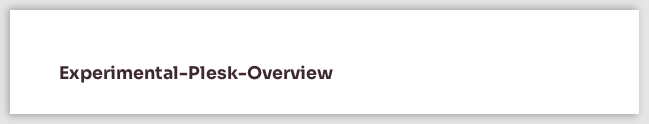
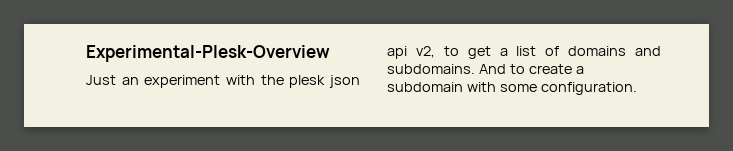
+ Just an experiment with the plesk json api v2, to get a list of domains and subdomains. And to create a subdomain with some configuration.

